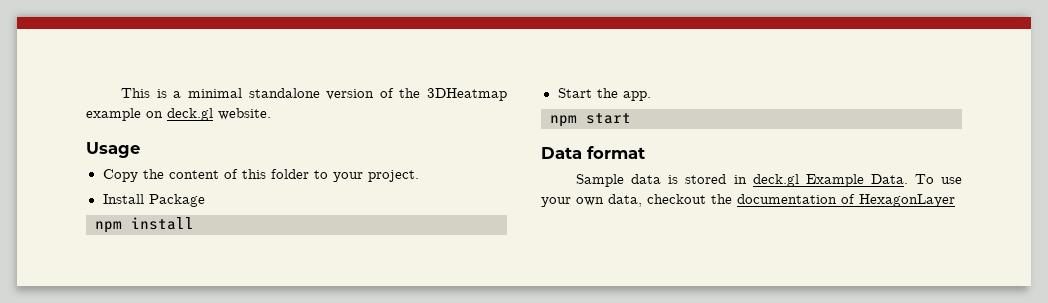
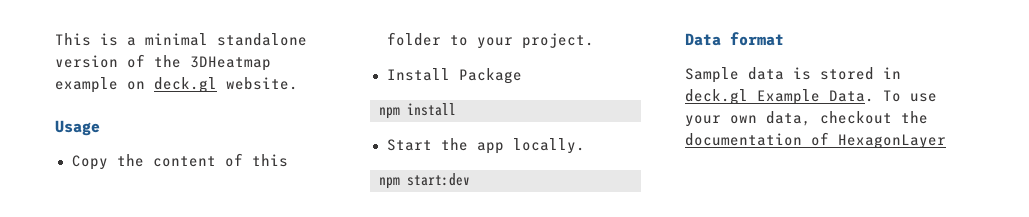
- Start the app.
- npm start
+ Start the app locally.
+ npm start:dev

